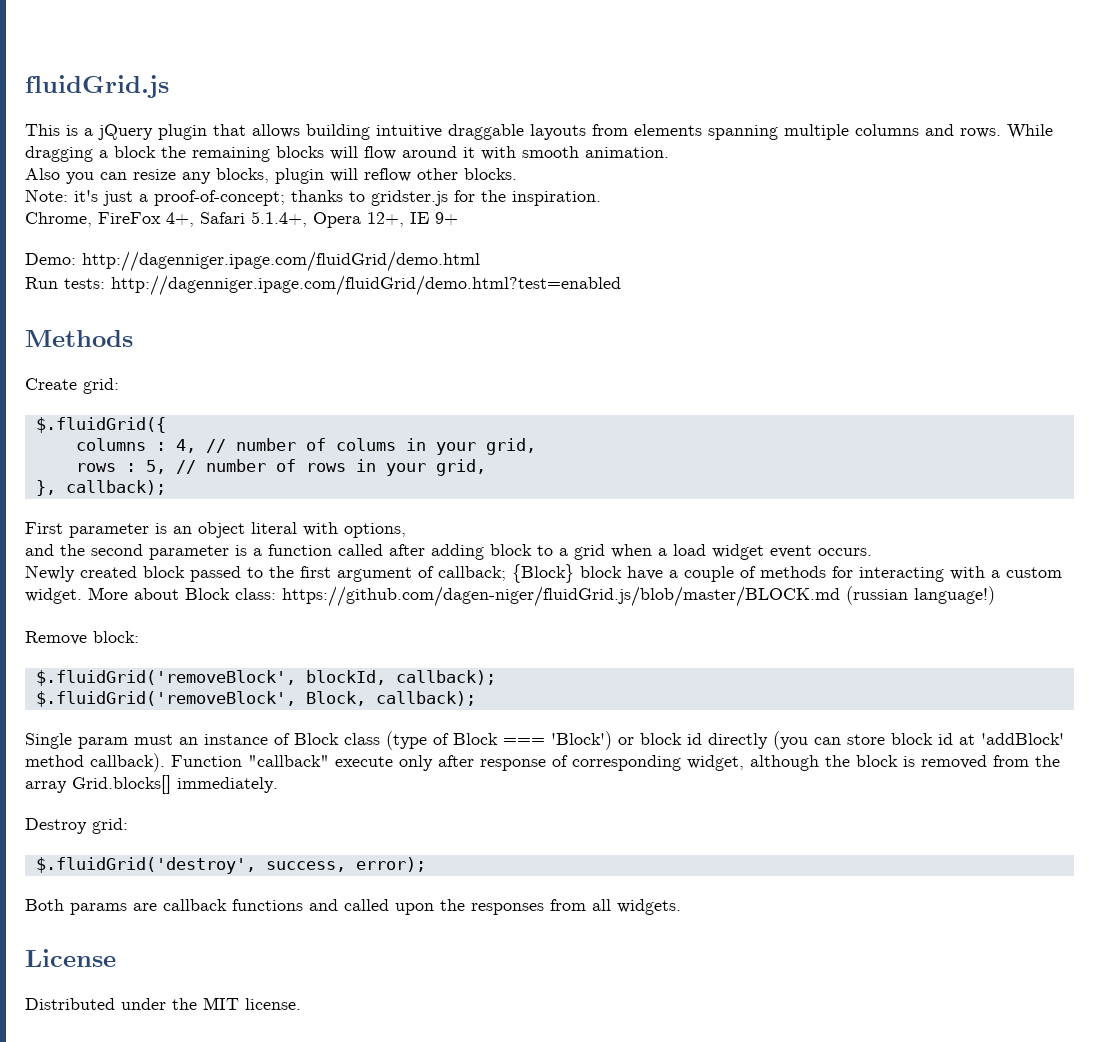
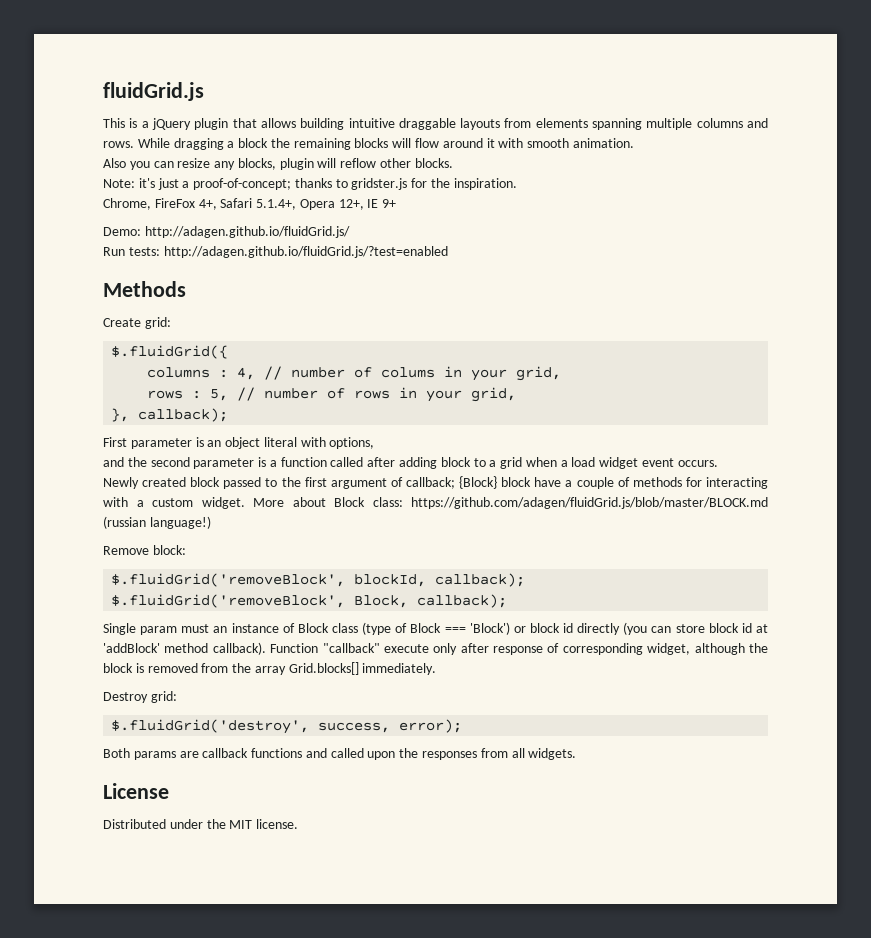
- Demo: http://dagenniger.ipage.com/fluidGrid/demo.html
+ Demo: http://adagen.github.io/fluidGrid.js/
- Run tests: http://dagenniger.ipage.com/fluidGrid/demo.html?test=enabled
+ Run tests: http://adagen.github.io/fluidGrid.js/?test=enabled
- More about Block class: https://github.com/dagen-niger/fluidGrid.js/blob/master/BLOCK.md (russian language!)
+ More about Block class: https://github.com/adagen/fluidGrid.js/blob/master/BLOCK.md (russian language!)

